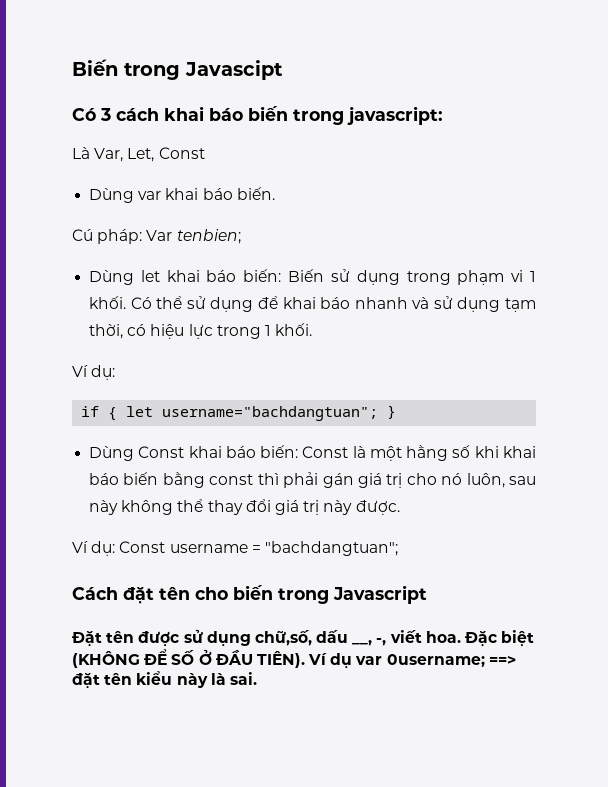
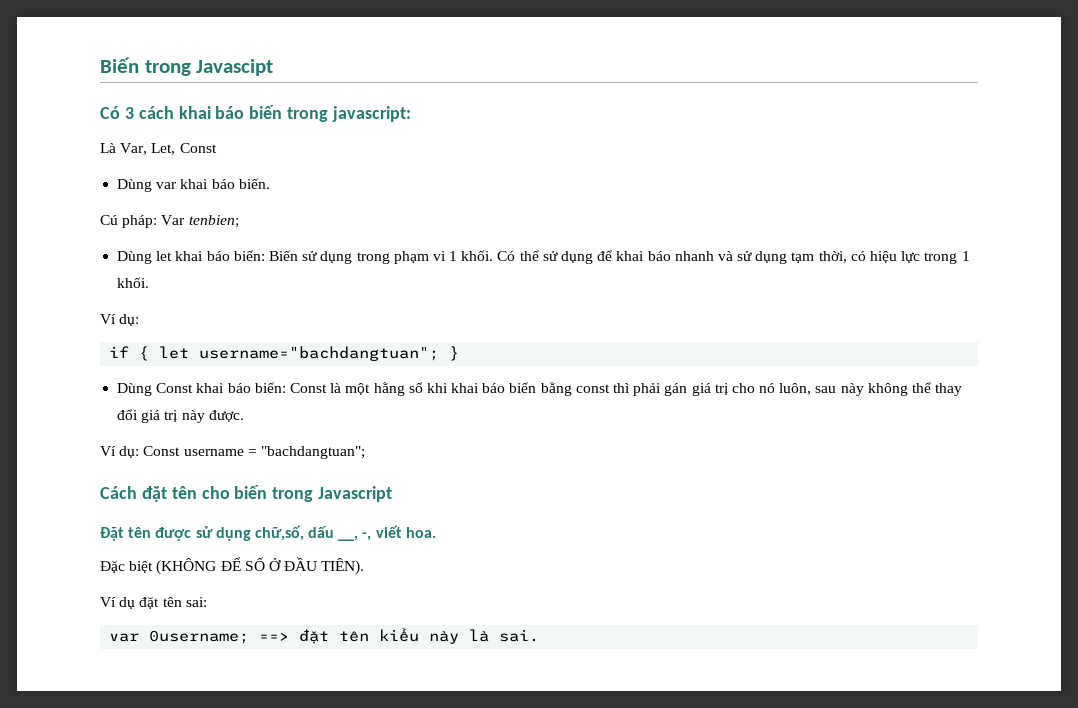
- Đặt tên được sử dụng chữ,số, dấu __, -, viết hoa. Đặc biệt (KHÔNG ĐỂ SỐ Ở ĐẦU TIÊN). Ví dụ var 0username; ==> đặt tên kiểu này là sai.
+ Đặt tên được sử dụng chữ,số, dấu __, -, viết hoa.
+ Đặc biệt (KHÔNG ĐỂ SỐ Ở ĐẦU TIÊN).
+ Ví dụ đặt tên sai:
+ var 0username; ==> đặt tên kiểu này là sai.

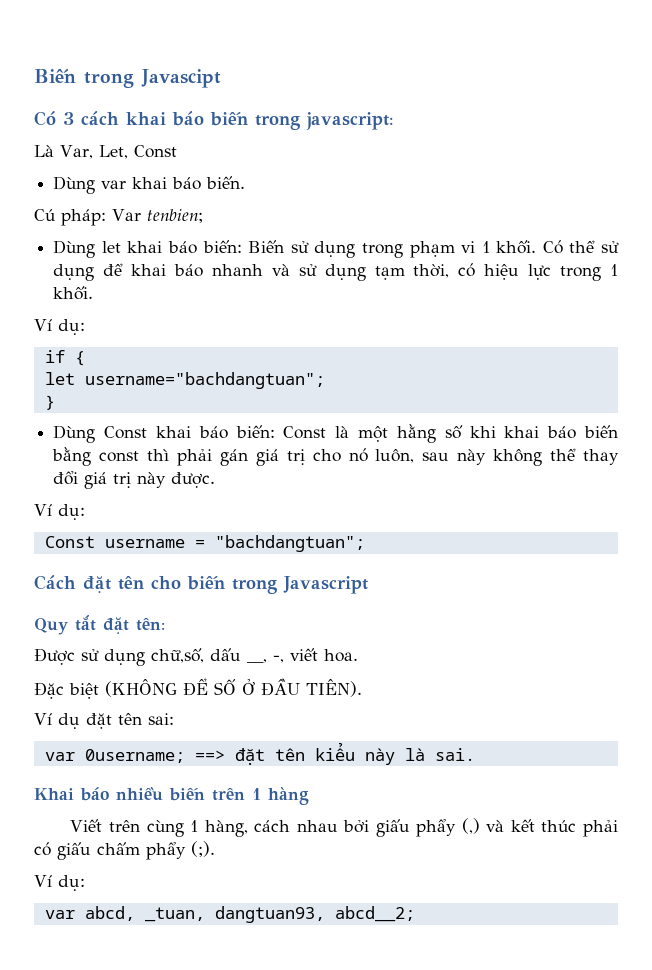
- if { let username="bachdangtuan"; }
+ if {
+ let username="bachdangtuan";
+ }
  Dùng Const khai báo biến: Const là một hằng số khi khai báo biến bằng const thì phải gán giá trị cho nó luôn, sau này không thể thay đổi giá trị này được.
- Ví dụ: Const username = "bachdangtuan";
+ Ví dụ:
+ Const username = "bachdangtuan";
- Đặt tên được sử dụng chữ,số, dấu __, -, viết hoa.
+ Quy tắt đặt tên:
+ Được sử dụng chữ,số, dấu __, -, viết hoa.
+ Khai báo nhiều biến trên 1 hàng
+ Viết trên cùng 1 hàng, cách nhau bởi giấu phẩy (,) và kết thúc phải có giấu chấm phẩy (;).
+ Ví dụ:
+ var abcd, _tuan, dangtuan93, abcd__2;

